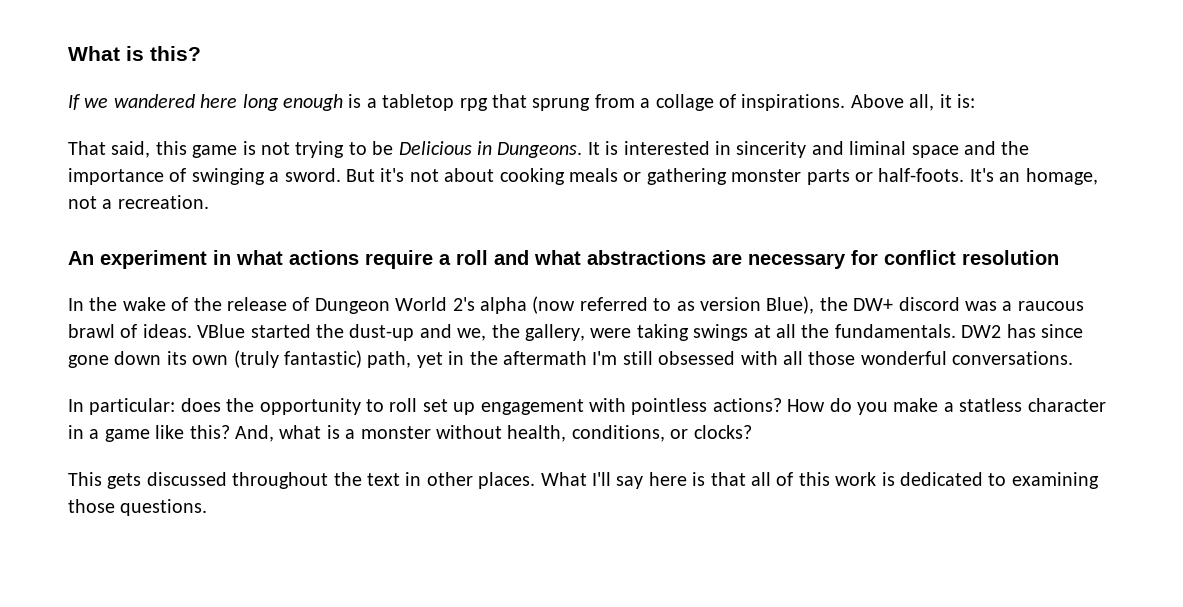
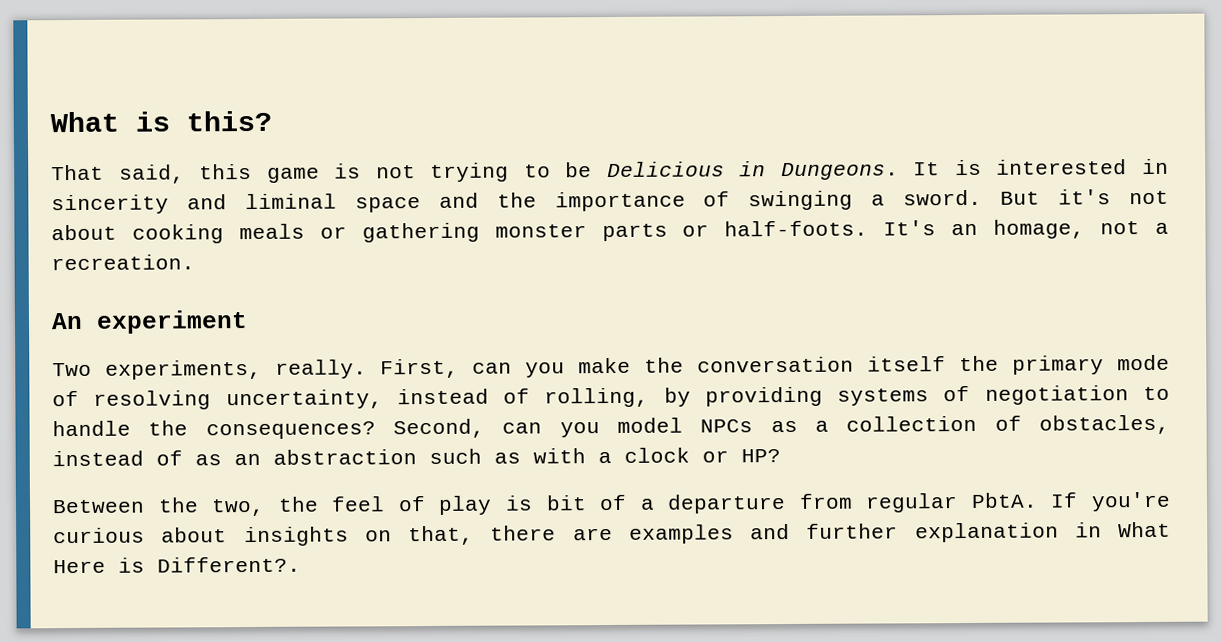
- If we wandered here long enough is a tabletop rpg that sprung from a collage of inspirations. Above all, it is:
- An experiment in what actions require a roll and what abstractions are necessary for conflict resolution
- In the wake of the release of Dungeon World 2's alpha (now referred to as version Blue), the DW+ discord was a raucous brawl of ideas. VBlue started the dust-up and we, the gallery, were taking swings at all the fundamentals. DW2 has since gone down its own (truly fantastic) path, yet in the aftermath I'm still obsessed with all those wonderful conversations.
- In particular: does the opportunity to roll set up engagement with pointless actions? How do you make a statless character in a game like this? And, what is a monster without health, conditions, or clocks?
- This gets discussed throughout the text in other places. What I'll say here is that all of this work is dedicated to examining those questions.
+ An experiment
+ Two experiments, really. First, can you make the conversation itself the primary mode of resolving uncertainty, instead of rolling, by providing systems of negotiation to handle the consequences? Second, can you model NPCs as a collection of obstacles, instead of as an abstraction such as with a clock or HP?
+ Between the two, the feel of play is bit of a departure from regular PbtA. If you're curious about insights on that, there are examples and further explanation in What Here is Different?.

